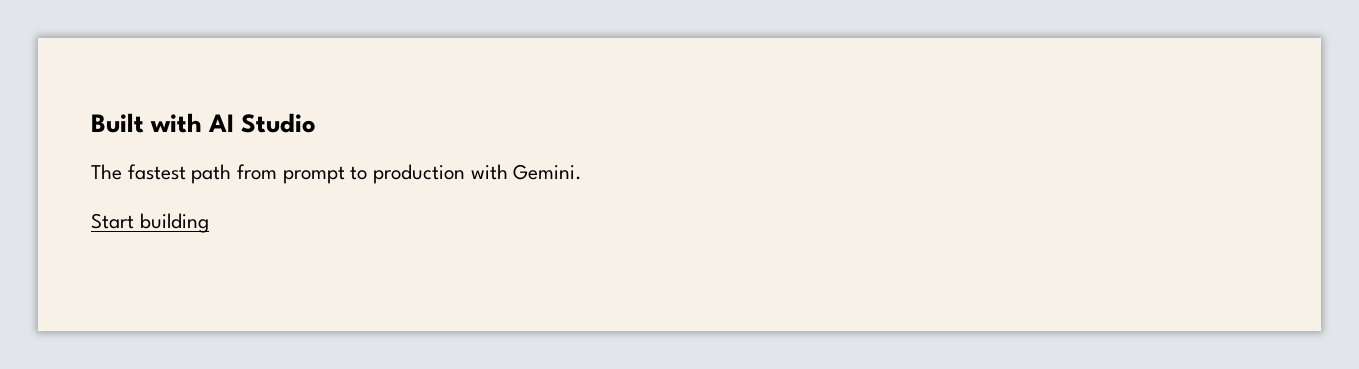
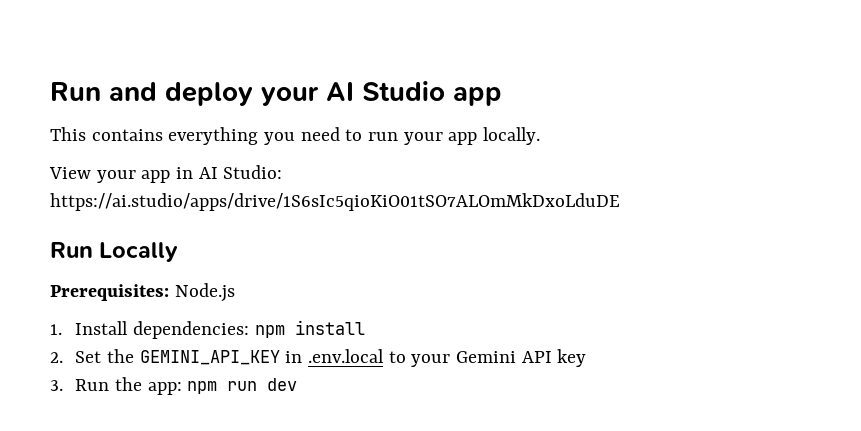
- Built with AI Studio
- The fastest path from prompt to production with Gemini.
- Start building
+ Run and deploy your AI Studio app
+ This contains everything you need to run your app locally.
+ View your app in AI Studio: https://ai.studio/apps/drive/1S6sIc5qioKiO01tSO7ALOmMkDxoLduDE
+ Run Locally
+ Prerequisites: Node.js
+ 1. Install dependencies: npm install
+ 2. Set the GEMINI_API_KEY in .env.local to your Gemini API key
+ 3. Run the app: npm run dev

